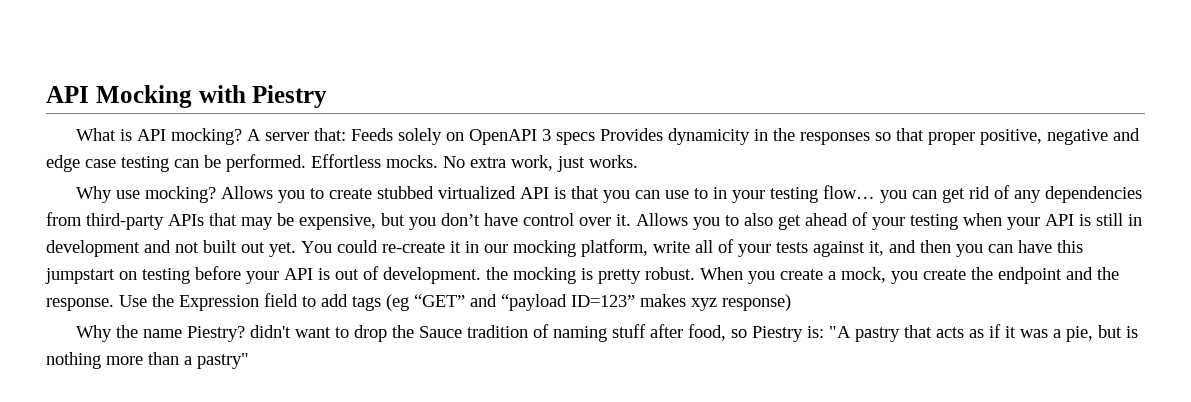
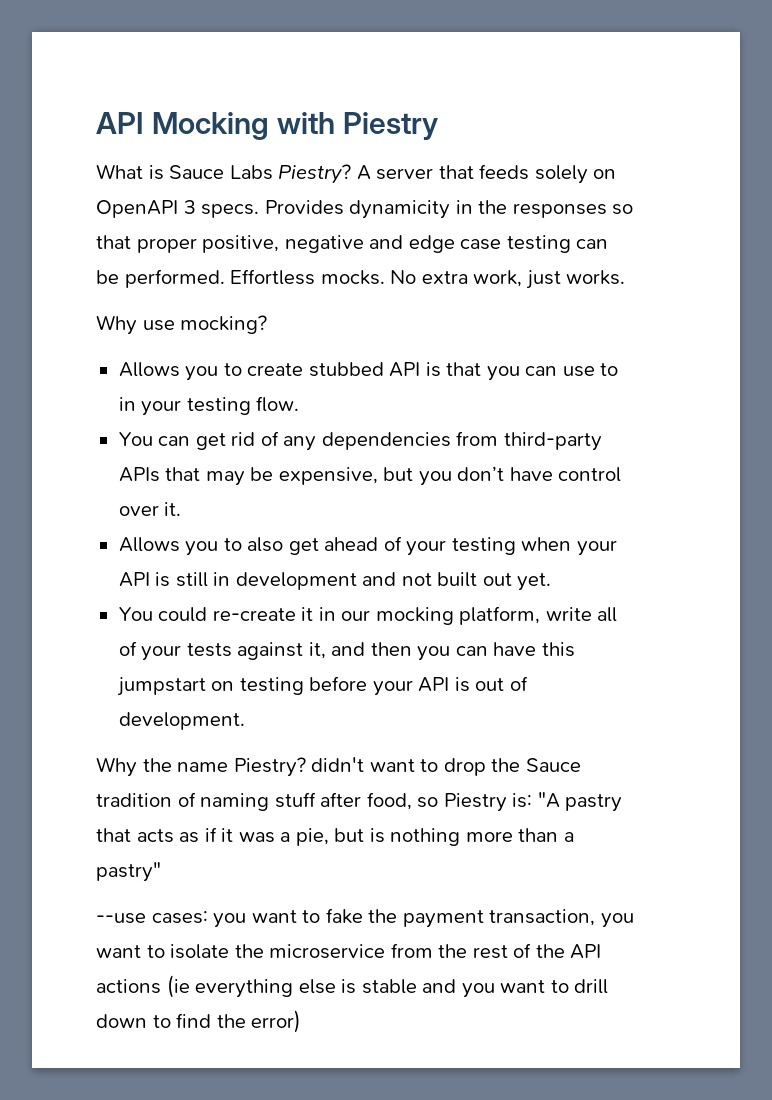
- What is API mocking? A server that: Feeds solely on OpenAPI 3 specs Provides dynamicity in the responses so that proper positive, negative and edge case testing can be performed.
+ What is Sauce Labs Piestry? A server that feeds solely on OpenAPI 3 specs. Provides dynamicity in the responses so that proper positive, negative and edge case testing can be performed.
- Why use mocking? Allows you to create stubbed virtualized API is that you can use to in your testing flow… you can get rid of any dependencies from third-party APIs that may be expensive, but you don’t have control over it. Allows you to also get ahead of your testing when your API is still in development and not built out yet. You could re-create it in our mocking platform, write all of your tests against it, and then you can have this jumpstart on testing before your API is out of development. the mocking is pretty robust. When you create a mock, you create the endpoint and the response. Use the Expression field to add tags (eg “GET” and “payload ID=123” makes xyz response)
+ Why use mocking?
+ Allows you to create stubbed API is that you can use to in your testing flow.
+ You can get rid of any dependencies from third-party APIs that may be expensive, but you don’t have control over it.
+ Allows you to also get ahead of your testing when your API is still in development and not built out yet.
+ You could re-create it in our mocking platform, write all of your tests against it, and then you can have this jumpstart on testing before your API is out of development.
+ --use cases: you want to fake the payment transaction, you want to isolate the microservice from the rest of the API actions (ie everything else is stable and you want to drill down to find the error)

